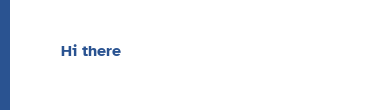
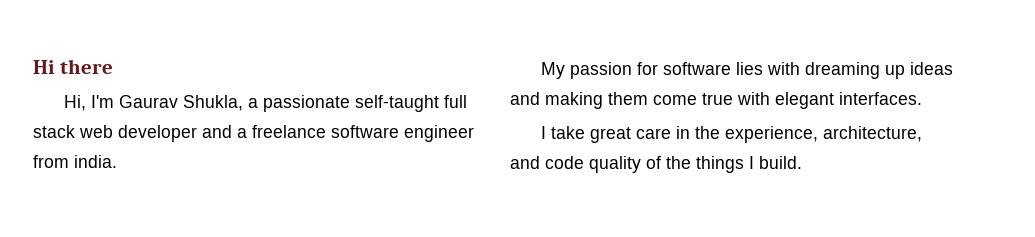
+ Hi, I'm Gaurav Shukla, a passionate self-taught full stack web developer and a freelance software engineer from india.
+ My passion for software lies with dreaming up ideas and making them come true with elegant interfaces.
+ I take great care in the experience, architecture, and code quality of the things I build.

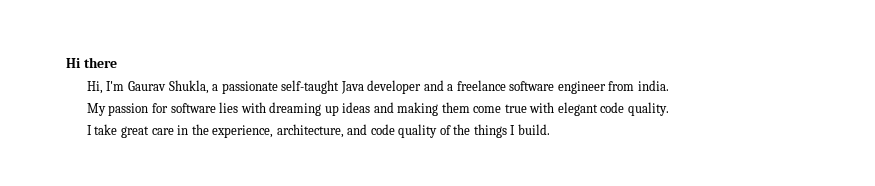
- Hi, I'm Gaurav Shukla, a passionate self-taught full stack web developer and a freelance software engineer from india.
+ Hi, I'm Gaurav Shukla, a passionate self-taught Java developer and a freelance software engineer from india.
- My passion for software lies with dreaming up ideas and making them come true with elegant interfaces.
+ My passion for software lies with dreaming up ideas and making them come true with elegant code quality.

